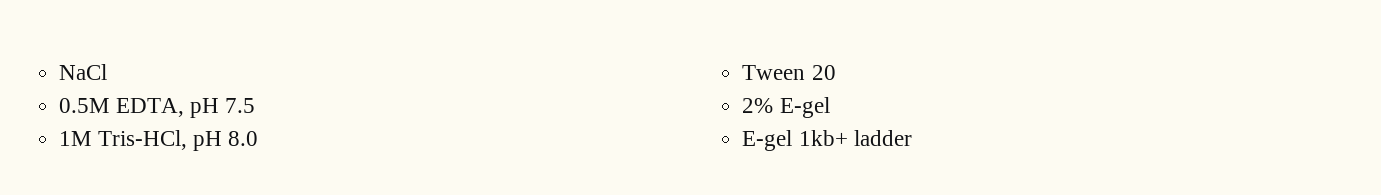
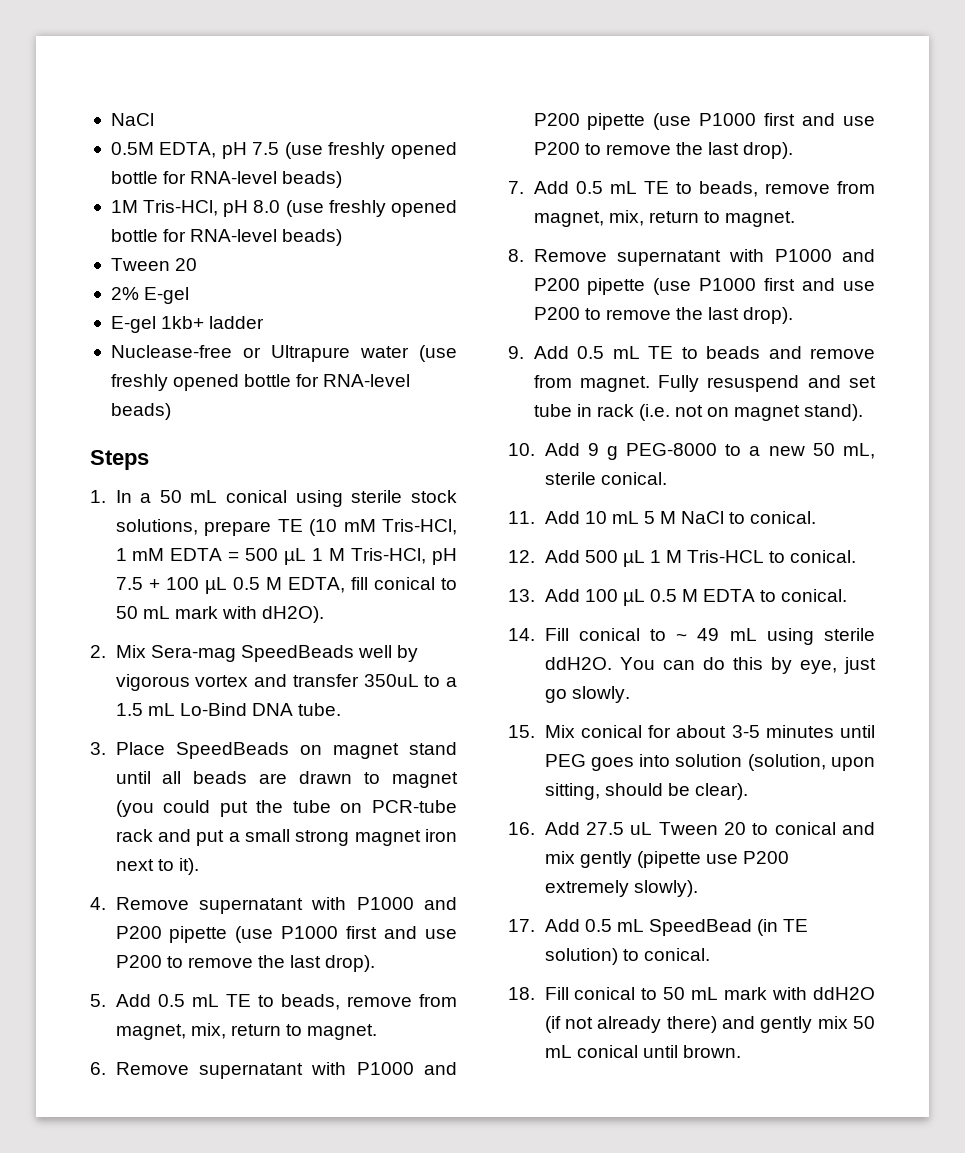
- 0.5M EDTA, pH 7.5
- 1M Tris-HCl, pH 8.0
+ 0.5M EDTA, pH 7.5 (use freshly opened bottle for RNA-level beads)
+ 1M Tris-HCl, pH 8.0 (use freshly opened bottle for RNA-level beads)
+ Nuclease-free or Ultrapure water (use freshly opened bottle for RNA-level beads)
+ Steps
+ 1. In a 50 mL conical using sterile stock solutions, prepare TE (10 mM Tris-HCl, 1 mM EDTA = 500 µL 1 M Tris-HCl, pH 7.5 + 100 µL 0.5 M EDTA, fill conical to 50 mL mark with dH2O).
+ 2. Mix Sera-mag SpeedBeads well by vigorous vortex and transfer 350uL to a 1.5 mL Lo-Bind DNA tube.
+ 3. Place SpeedBeads on magnet stand until all beads are drawn to magnet (you could put the tube on PCR-tube rack and put a small strong magnet iron next to it).
+ 4. Remove supernatant with P1000 and P200 pipette (use P1000 first and use P200 to remove the last drop).
+ 5. Add 0.5 mL TE to beads, remove from magnet, mix, return to magnet.
+ 6. Remove supernatant with P1000 and P200 pipette (use P1000 first and use P200 to remove the last drop).
+ 7. Add 0.5 mL TE to beads, remove from magnet, mix, return to magnet.
+ 8. Remove supernatant with P1000 and P200 pipette (use P1000 first and use P200 to remove the last drop).
+ 9. Add 0.5 mL TE to beads and remove from magnet. Fully resuspend and set tube in rack (i.e. not on magnet stand).
+ 10. Add 9 g PEG-8000 to a new 50 mL, sterile conical.
+ 11. Add 10 mL 5 M NaCl to conical.
+ 12. Add 500 µL 1 M Tris-HCL to conical.
+ 13. Add 100 µL 0.5 M EDTA to conical.
+ 14. Fill conical to ~ 49 mL using sterile ddH2O. You can do this by eye, just go slowly.
+ 15. Mix conical for about 3-5 minutes until PEG goes into solution (solution, upon sitting, should be clear).
+ 16. Add 27.5 uL Tween 20 to conical and mix gently (pipette use P200 extremely slowly).
+ 17. Add 0.5 mL SpeedBead (in TE solution) to conical.
+ 18. Fill conical to 50 mL mark with ddH2O (if not already there) and gently mix 50 mL conical until brown.

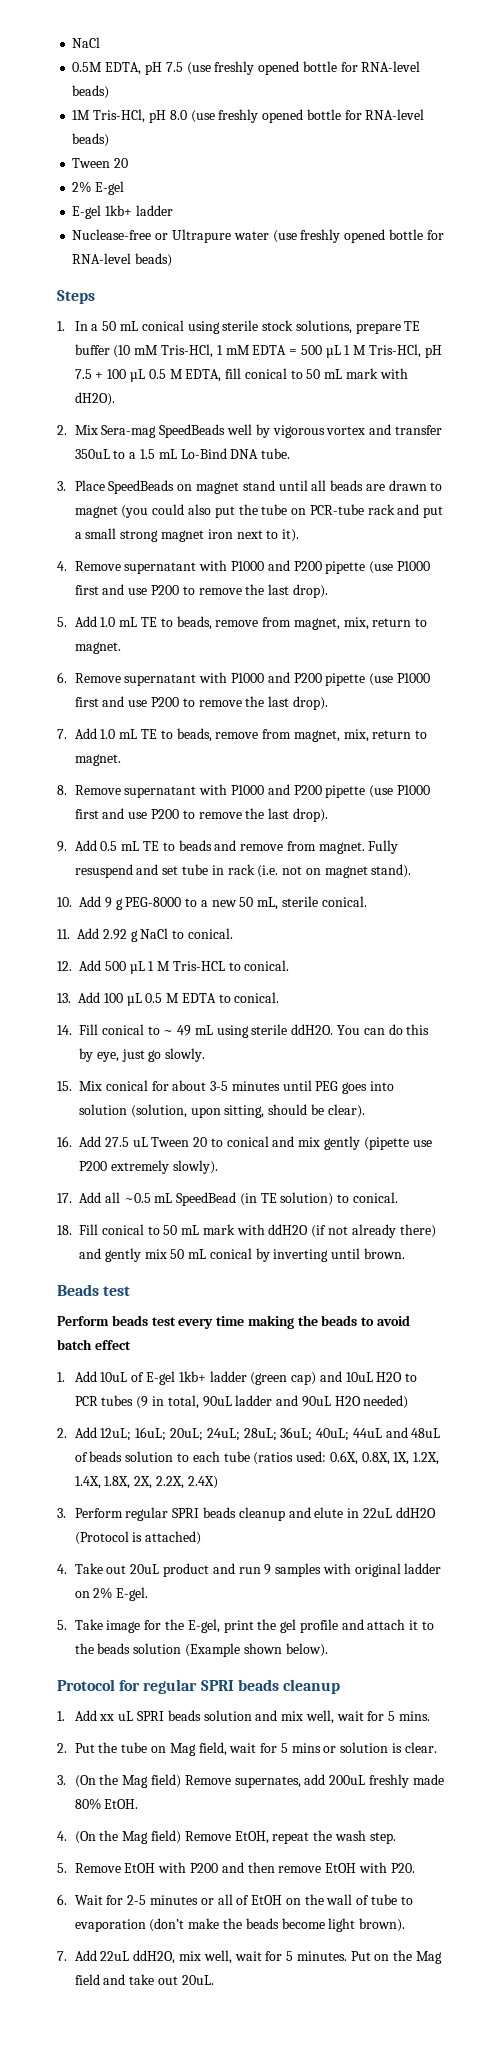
- 1. In a 50 mL conical using sterile stock solutions, prepare TE (10 mM Tris-HCl, 1 mM EDTA = 500 µL 1 M Tris-HCl, pH 7.5 + 100 µL 0.5 M EDTA, fill conical to 50 mL mark with dH2O).
+ 1. In a 50 mL conical using sterile stock solutions, prepare TE buffer (10 mM Tris-HCl, 1 mM EDTA = 500 µL 1 M Tris-HCl, pH 7.5 + 100 µL 0.5 M EDTA, fill conical to 50 mL mark with dH2O).
- 3. Place SpeedBeads on magnet stand until all beads are drawn to magnet (you could put the tube on PCR-tube rack and put a small strong magnet iron next to it).
+ 3. Place SpeedBeads on magnet stand until all beads are drawn to magnet (you could also put the tube on PCR-tube rack and put a small strong magnet iron next to it).
- 5. Add 0.5 mL TE to beads, remove from magnet, mix, return to magnet.
+ 5. Add 1.0 mL TE to beads, remove from magnet, mix, return to magnet.
- 7. Add 0.5 mL TE to beads, remove from magnet, mix, return to magnet.
+ 7. Add 1.0 mL TE to beads, remove from magnet, mix, return to magnet.
- 11. Add 10 mL 5 M NaCl to conical.
+ 11. Add 2.92 g NaCl to conical.
- 17. Add 0.5 mL SpeedBead (in TE solution) to conical.
+ 17. Add all ~0.5 mL SpeedBead (in TE solution) to conical.
- 18. Fill conical to 50 mL mark with ddH2O (if not already there) and gently mix 50 mL conical until brown.
+ 18. Fill conical to 50 mL mark with ddH2O (if not already there) and gently mix 50 mL conical by inverting until brown.
+ Beads test
+ Perform beads test every time making the beads to avoid batch effect
+ 1. Add 10uL of E-gel 1kb+ ladder (green cap) and 10uL H2O to PCR tubes (9 in total, 90uL ladder and 90uL H2O needed)
+ 2. Add 12uL; 16uL; 20uL; 24uL; 28uL; 36uL; 40uL; 44uL and 48uL of beads solution to each tube (ratios used: 0.6X, 0.8X, 1X, 1.2X, 1.4X, 1.8X, 2X, 2.2X, 2.4X)
+ 3. Perform regular SPRI beads cleanup and elute in 22uL ddH2O (Protocol is attached)
+ 4. Take out 20uL product and run 9 samples with original ladder on 2% E-gel.
+ 5. Take image for the E-gel, print the gel profile and attach it to the beads solution (Example shown below).
+ Protocol for regular SPRI beads cleanup
+ 1. Add xx uL SPRI beads solution and mix well, wait for 5 mins.
+ 2. Put the tube on Mag field, wait for 5 mins or solution is clear.
+ 3. (On the Mag field) Remove supernates, add 200uL freshly made 80% EtOH.
+ 4. (On the Mag field) Remove EtOH, repeat the wash step.
+ 5. Remove EtOH with P200 and then remove EtOH with P20.
+ 6. Wait for 2-5 minutes or all of EtOH on the wall of tube to evaporation (don’t make the beads become light brown).
+ 7. Add 22uL ddH2O, mix well, wait for 5 minutes. Put on the Mag field and take out 20uL.

